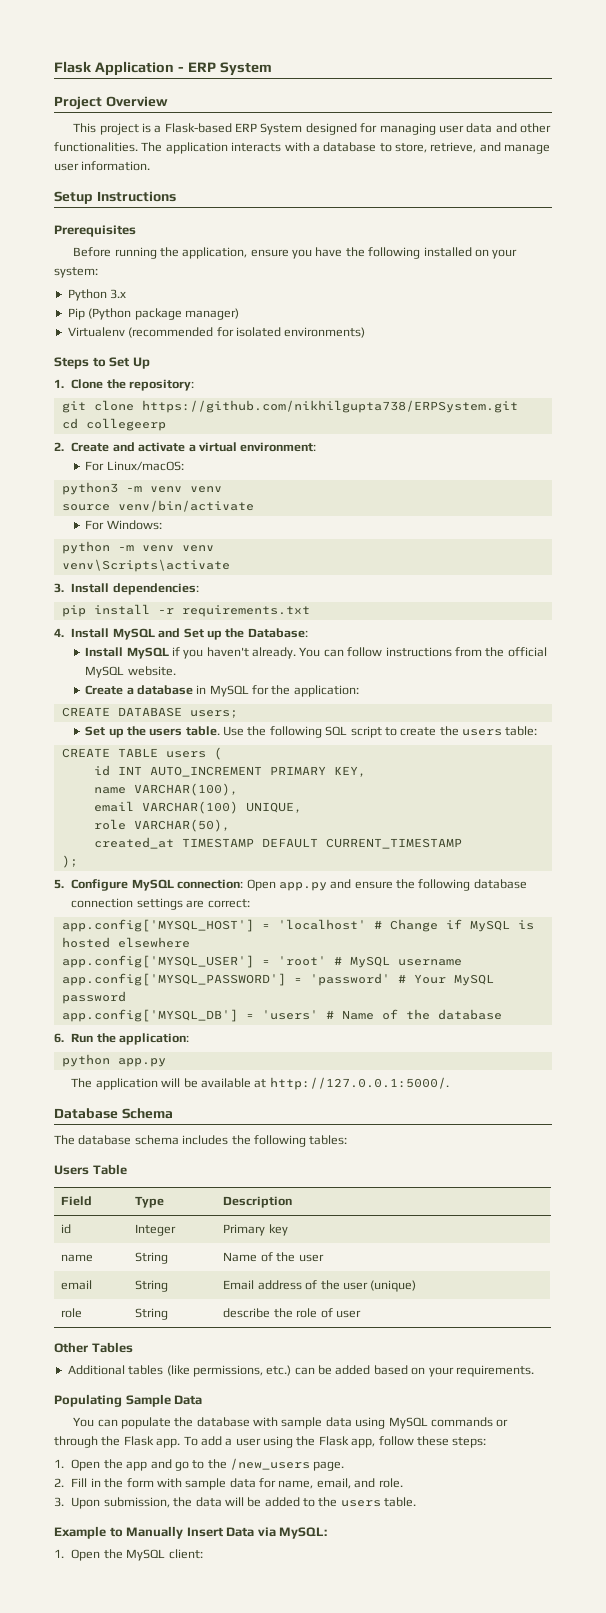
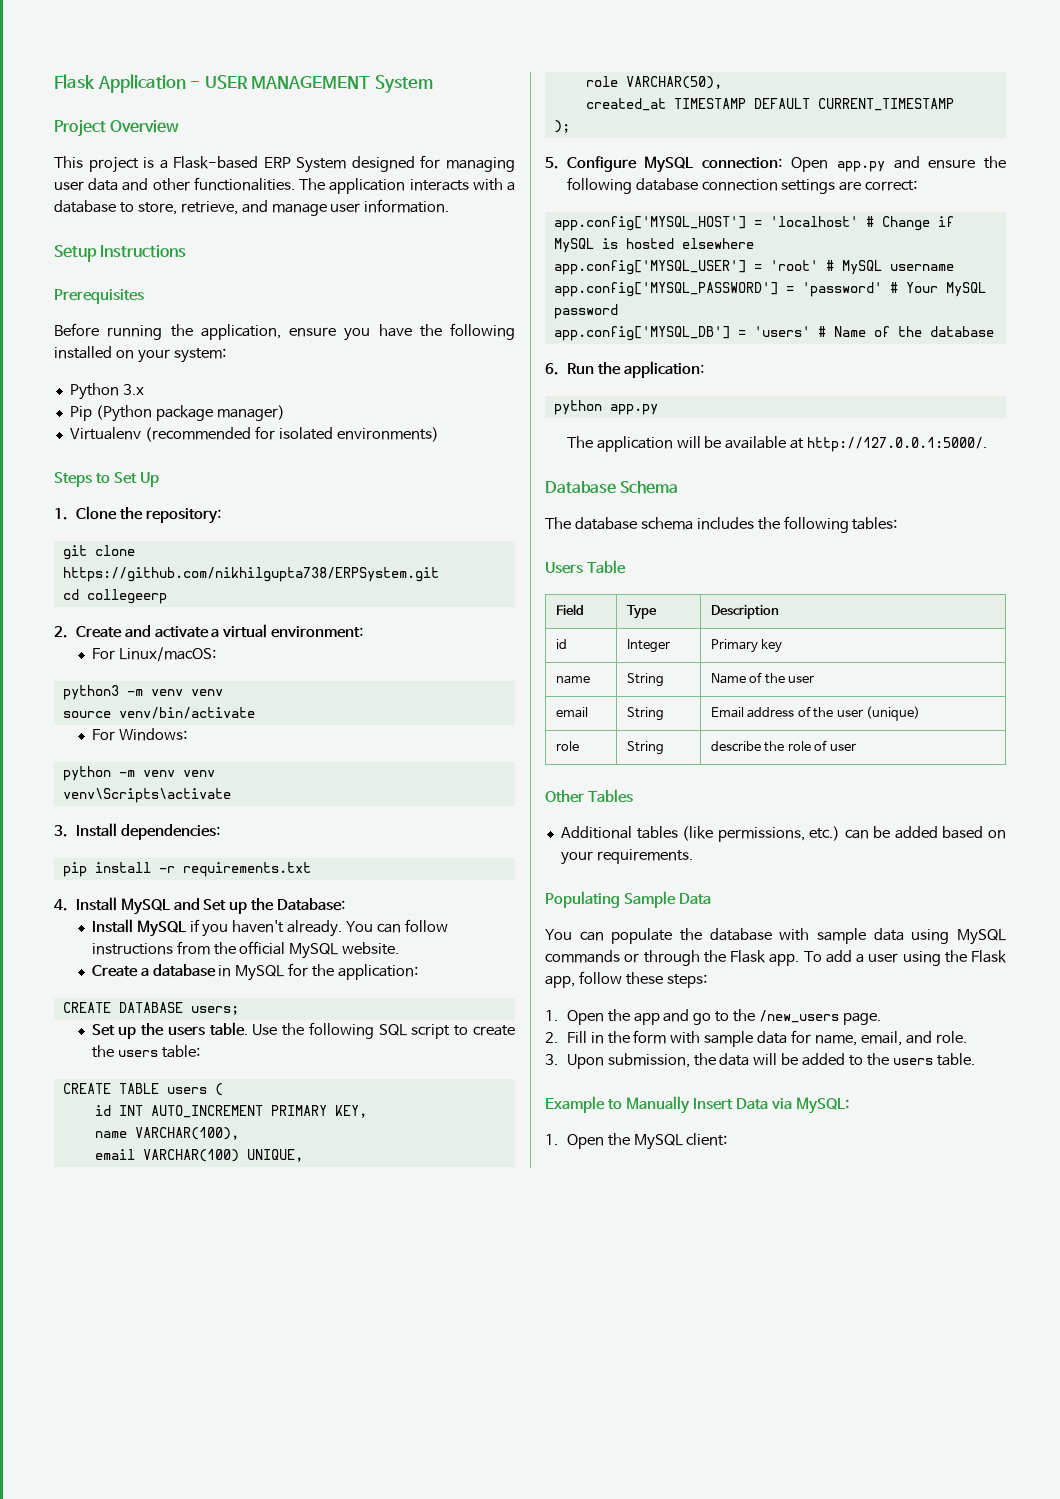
- Flask Application - ERP System
+ Flask Application - USER MANAGEMENT System

